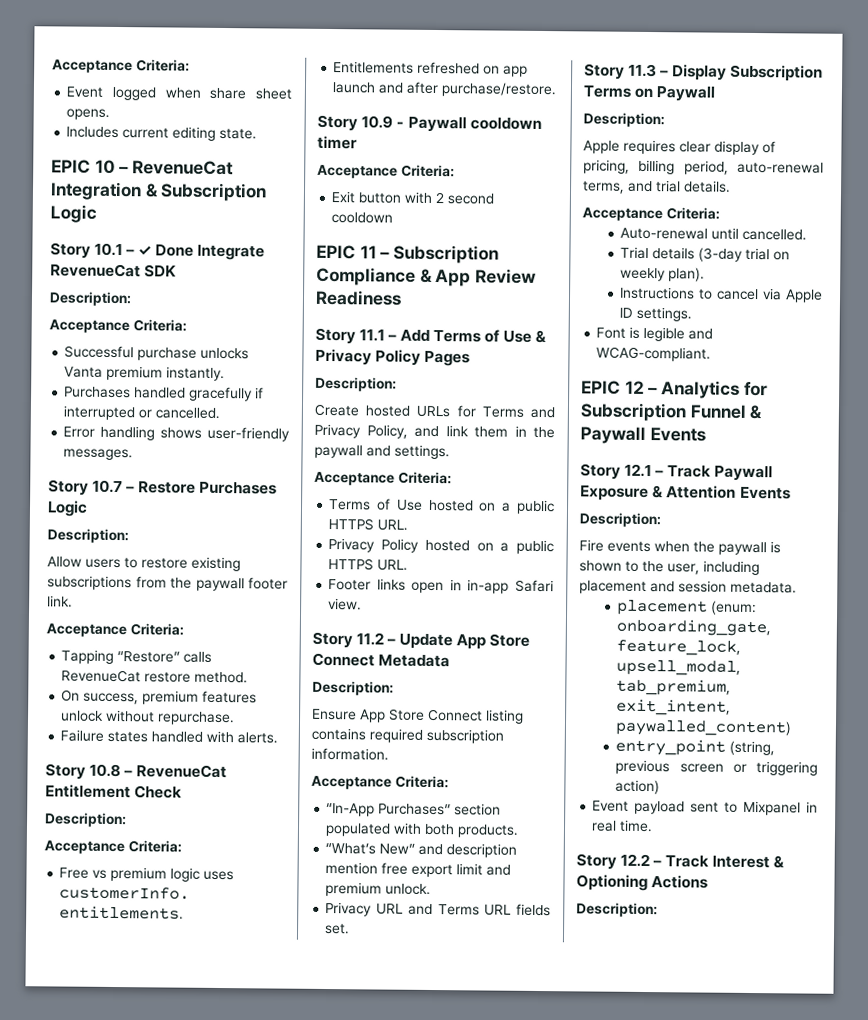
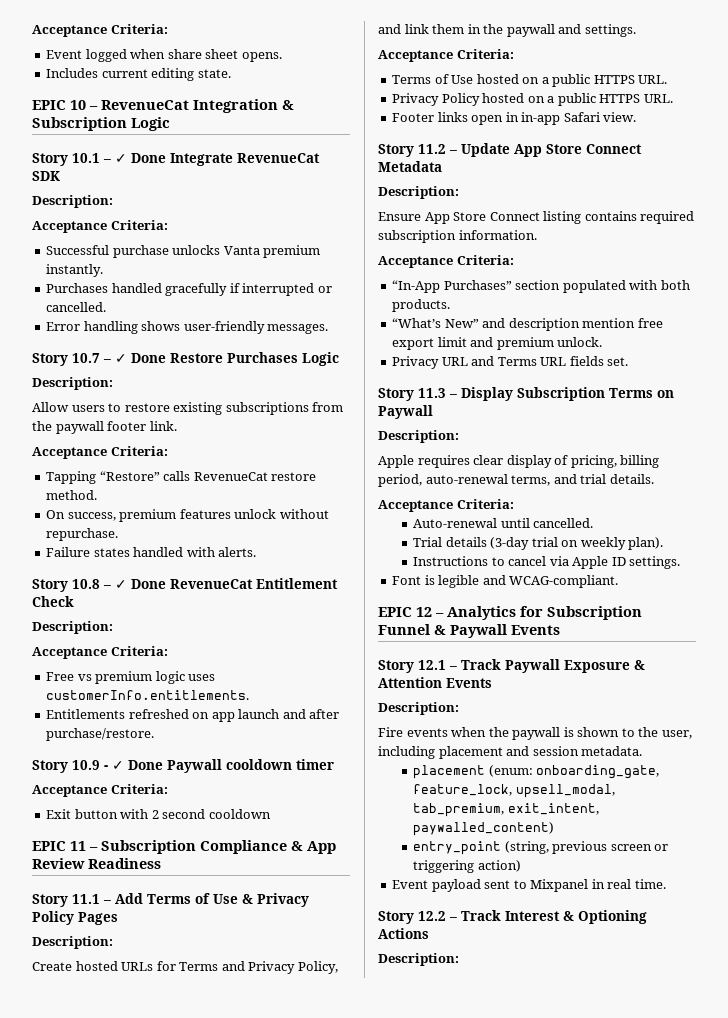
- Story 10.7 – Restore Purchases Logic
+ Story 10.7 – ✓ Done Restore Purchases Logic
- Story 10.8 – RevenueCat Entitlement Check
+ Story 10.8 – ✓ Done RevenueCat Entitlement Check
- Story 10.9 - Paywall cooldown timer
+ Story 10.9 - ✓ Done Paywall cooldown timer

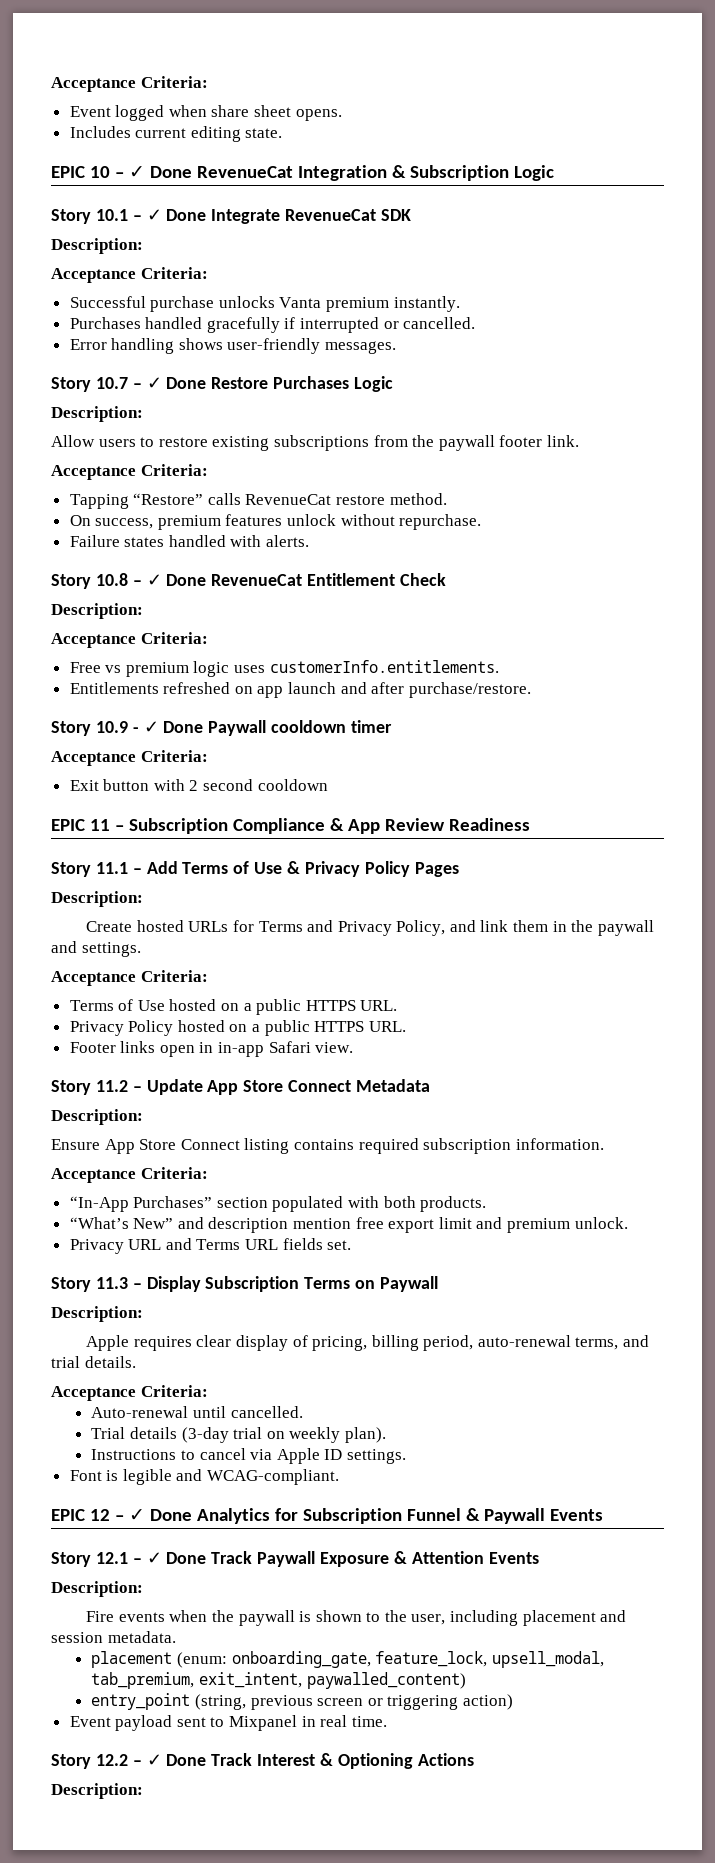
- EPIC 10 – RevenueCat Integration & Subscription Logic
+ EPIC 10 – ✓ Done RevenueCat Integration & Subscription Logic
- EPIC 12 – Analytics for Subscription Funnel & Paywall Events
+ EPIC 12 – ✓ Done Analytics for Subscription Funnel & Paywall Events
- Story 12.1 – Track Paywall Exposure & Attention Events
+ Story 12.1 – ✓ Done Track Paywall Exposure & Attention Events
- Story 12.2 – Track Interest & Optioning Actions
+ Story 12.2 – ✓ Done Track Interest & Optioning Actions

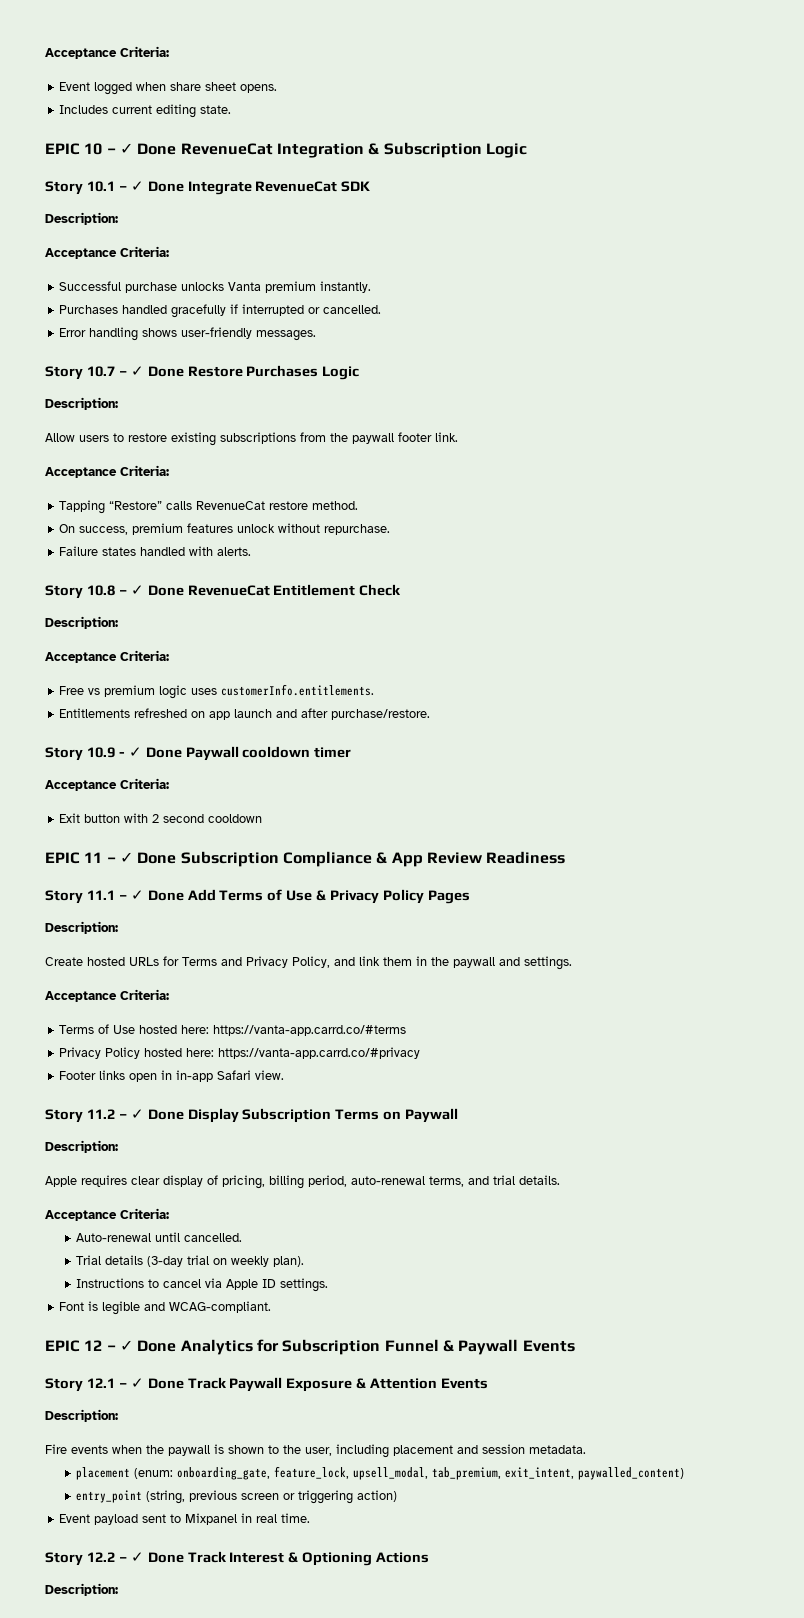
- EPIC 11 – Subscription Compliance & App Review Readiness
+ EPIC 11 – ✓ Done Subscription Compliance & App Review Readiness
- Story 11.1 – Add Terms of Use & Privacy Policy Pages
+ Story 11.1 – ✓ Done Add Terms of Use & Privacy Policy Pages
- Terms of Use hosted on a public HTTPS URL.
- Privacy Policy hosted on a public HTTPS URL.
+ Terms of Use hosted here: https://vanta-app.carrd.co/#terms
+ Privacy Policy hosted here: https://vanta-app.carrd.co/#privacy
- Story 11.2 – Update App Store Connect Metadata
- Description:
- Ensure App Store Connect listing contains required subscription information.
- Acceptance Criteria:
- “In-App Purchases” section populated with both products.
- “What’s New” and description mention free export limit and premium unlock.
- Privacy URL and Terms URL fields set.
- Story 11.3 – Display Subscription Terms on Paywall
+ Story 11.2 – ✓ Done Display Subscription Terms on Paywall

